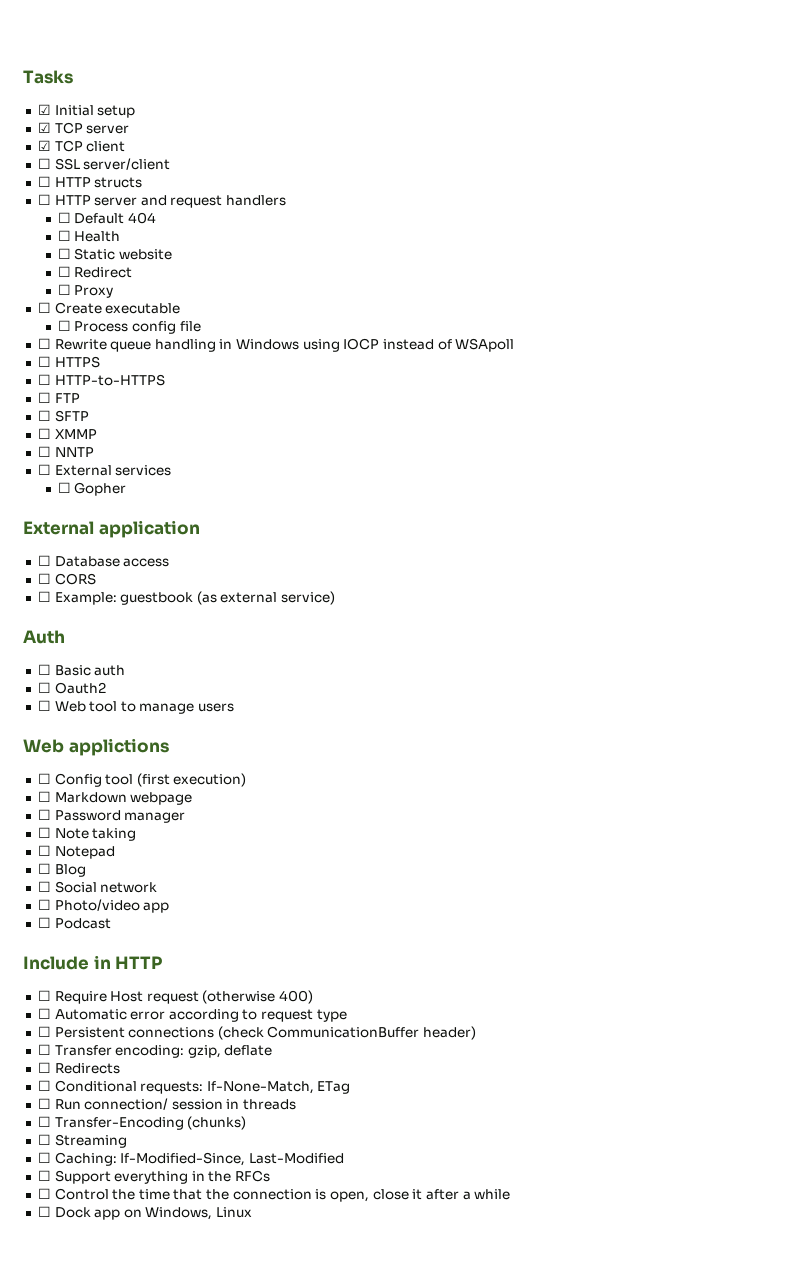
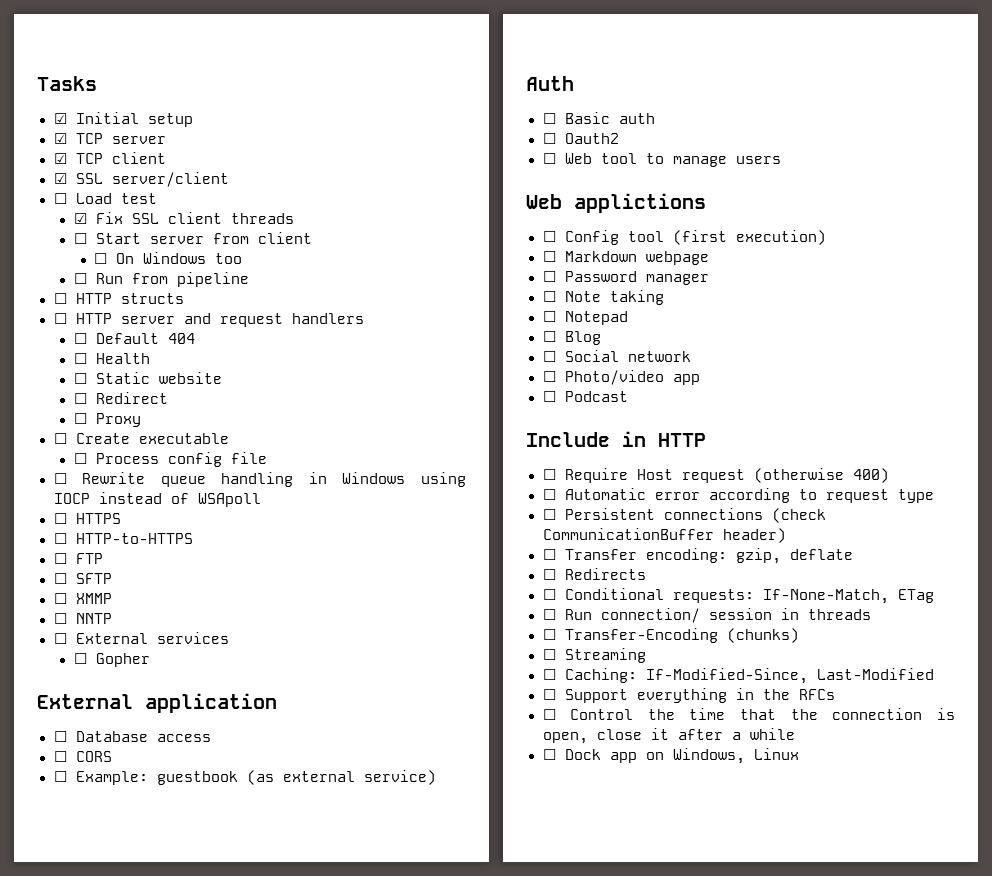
- ☐ SSL server/client
+ ☑ SSL server/client
+ ☐ Load test
+ ☑ Fix SSL client threads
+ ☐ Start server from client
+ ☐ On Windows too
+ ☐ Run from pipeline

